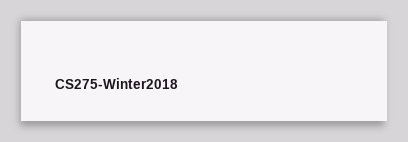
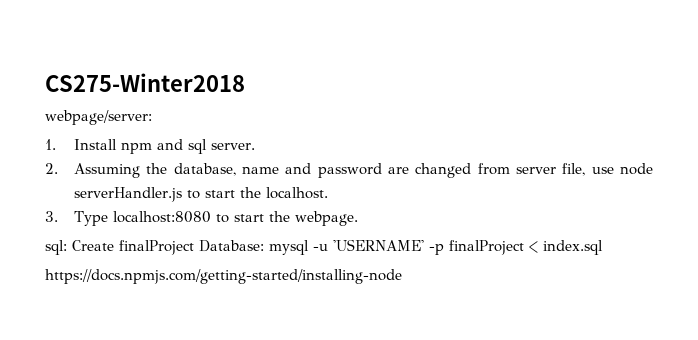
+ webpage/server:
+ 1. Install npm and sql server.
+ 2. Assuming the database, name and password are changed from server file, use node serverHandler.js to start the localhost.
+ 3. Type localhost:8080 to start the webpage.
+ sql: Create finalProject Database: mysql -u 'USERNAME' -p finalProject < index.sql
+ https://docs.npmjs.com/getting-started/installing-node

